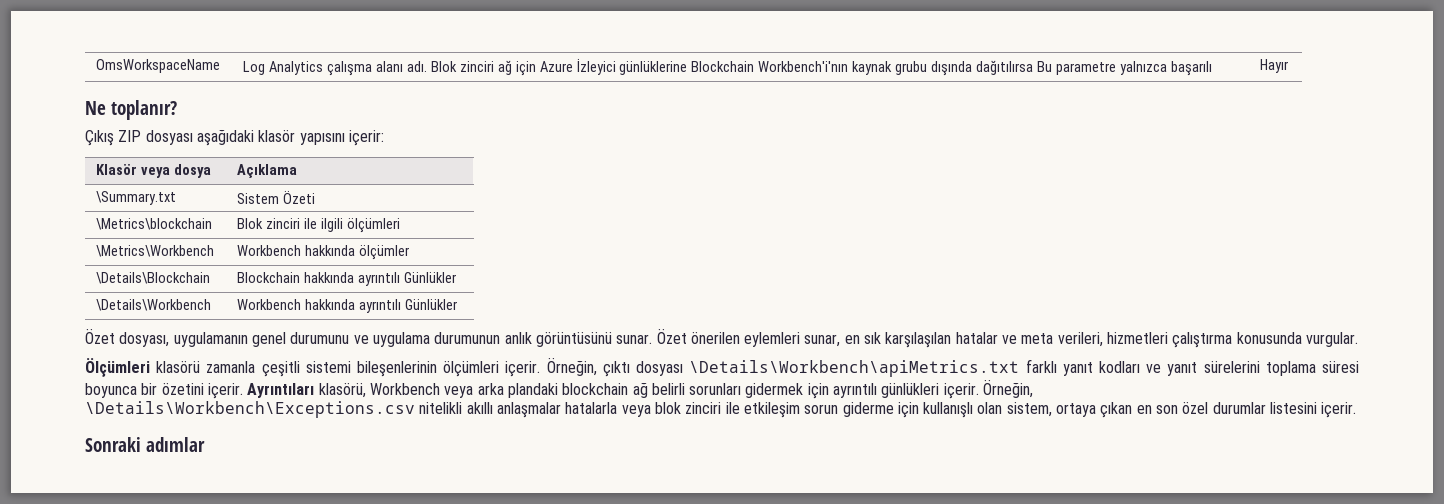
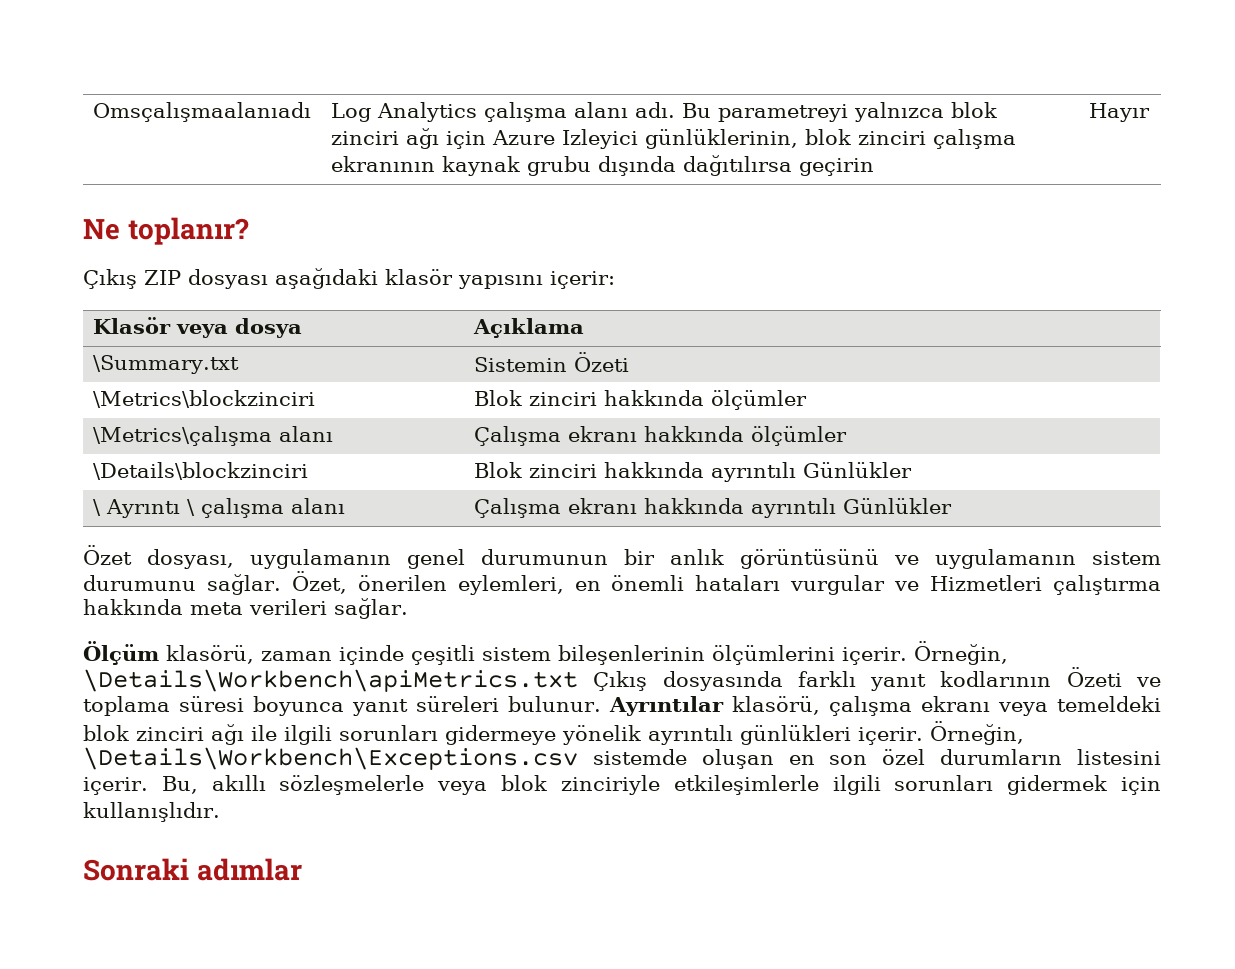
- OmsWorkspaceName | Log Analytics çalışma alanı adı. Blok zinciri ağ için Azure İzleyici günlüklerine Blockchain Workbench'i'nın kaynak grubu dışında dağıtılırsa Bu parametre yalnızca başarılı | Hayır
+ Omsçalışmaalanıadı | Log Analytics çalışma alanı adı. Bu parametreyi yalnızca blok zinciri ağı için Azure Izleyici günlüklerinin, blok zinciri çalışma ekranının kaynak grubu dışında dağıtılırsa geçirin | Hayır
- \Summary.txt | Sistem Özeti
+ \Summary.txt | Sistemin Özeti
- \Metrics\blockchain | Blok zinciri ile ilgili ölçümleri
- \Metrics\Workbench | Workbench hakkında ölçümler
- \Details\Blockchain | Blockchain hakkında ayrıntılı Günlükler
- \Details\Workbench | Workbench hakkında ayrıntılı Günlükler
+ \Metrics\blockzinciri | Blok zinciri hakkında ölçümler
+ \Metrics\çalışma alanı | Çalışma ekranı hakkında ölçümler
+ \Details\blockzinciri | Blok zinciri hakkında ayrıntılı Günlükler
+ \ Ayrıntı \ çalışma alanı | Çalışma ekranı hakkında ayrıntılı Günlükler
- Özet dosyası, uygulamanın genel durumunu ve uygulama durumunun anlık görüntüsünü sunar. Özet önerilen eylemleri sunar, en sık karşılaşılan hatalar ve meta verileri, hizmetleri çalıştırma konusunda vurgular.
- Ölçümleri klasörü zamanla çeşitli sistemi bileşenlerinin ölçümleri içerir. Örneğin, çıktı dosyası \Details\Workbench\apiMetrics.txt farklı yanıt kodları ve yanıt sürelerini toplama süresi boyunca bir özetini içerir. Ayrıntıları klasörü, Workbench veya arka plandaki blockchain ağ belirli sorunları gidermek için ayrıntılı günlükleri içerir.
+ Özet dosyası, uygulamanın genel durumunun bir anlık görüntüsünü ve uygulamanın sistem durumunu sağlar. Özet, önerilen eylemleri, en önemli hataları vurgular ve Hizmetleri çalıştırma hakkında meta verileri sağlar.
+ Ölçüm klasörü, zaman içinde çeşitli sistem bileşenlerinin ölçümlerini içerir. Örneğin, \Details\Workbench\apiMetrics.txt Çıkış dosyasında farklı yanıt kodlarının Özeti ve toplama süresi boyunca yanıt süreleri bulunur. Ayrıntılar klasörü, çalışma ekranı veya temeldeki blok zinciri ağı ile ilgili sorunları gidermeye yönelik ayrıntılı günlükleri içerir.
- Örneğin, \Details\Workbench\Exceptions.csv nitelikli akıllı anlaşmalar hatalarla veya blok zinciri ile etkileşim sorun giderme için kullanışlı olan sistem, ortaya çıkan en son özel durumlar listesini içerir.
+ Örneğin, \Details\Workbench\Exceptions.csv sistemde oluşan en son özel durumların listesini içerir. Bu, akıllı sözleşmelerle veya blok zinciriyle etkileşimlerle ilgili sorunları gidermek için kullanışlıdır.

